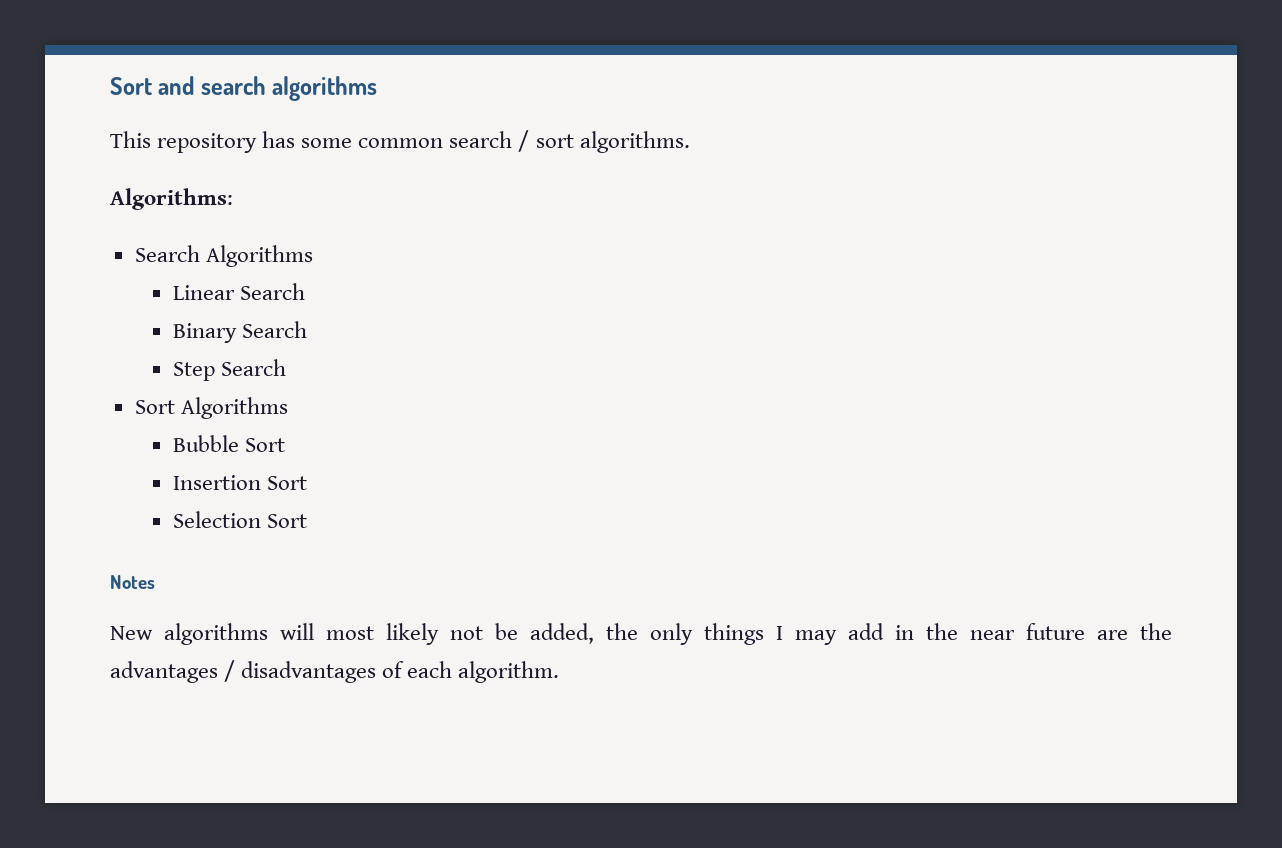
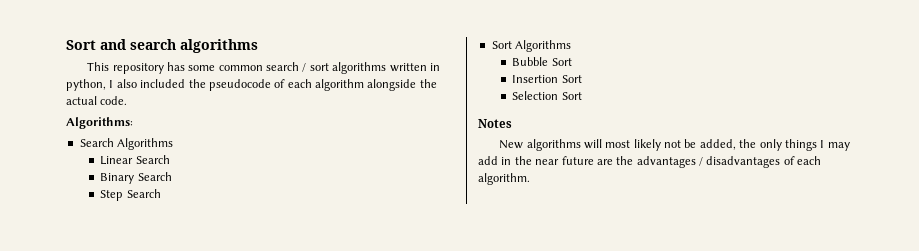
- This repository has some common search / sort algorithms.
+ This repository has some common search / sort algorithms written in python, I also included the pseudocode of each algorithm alongside the actual code.

